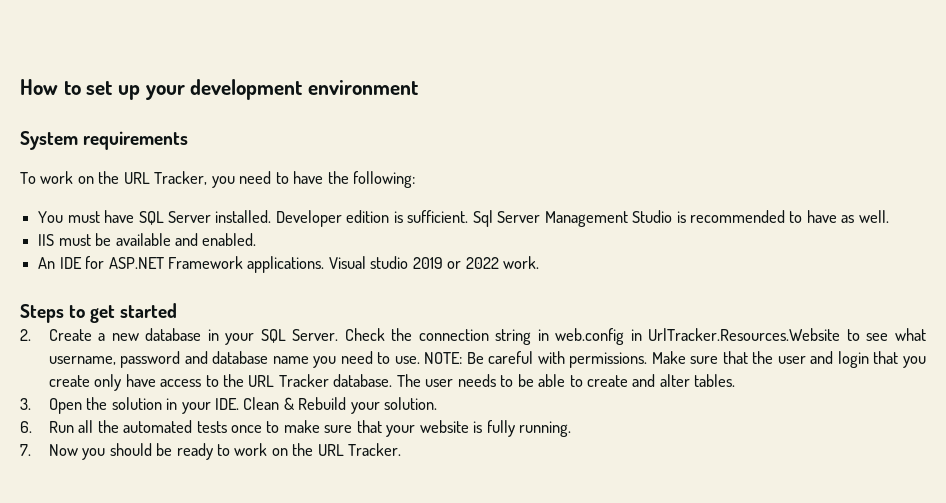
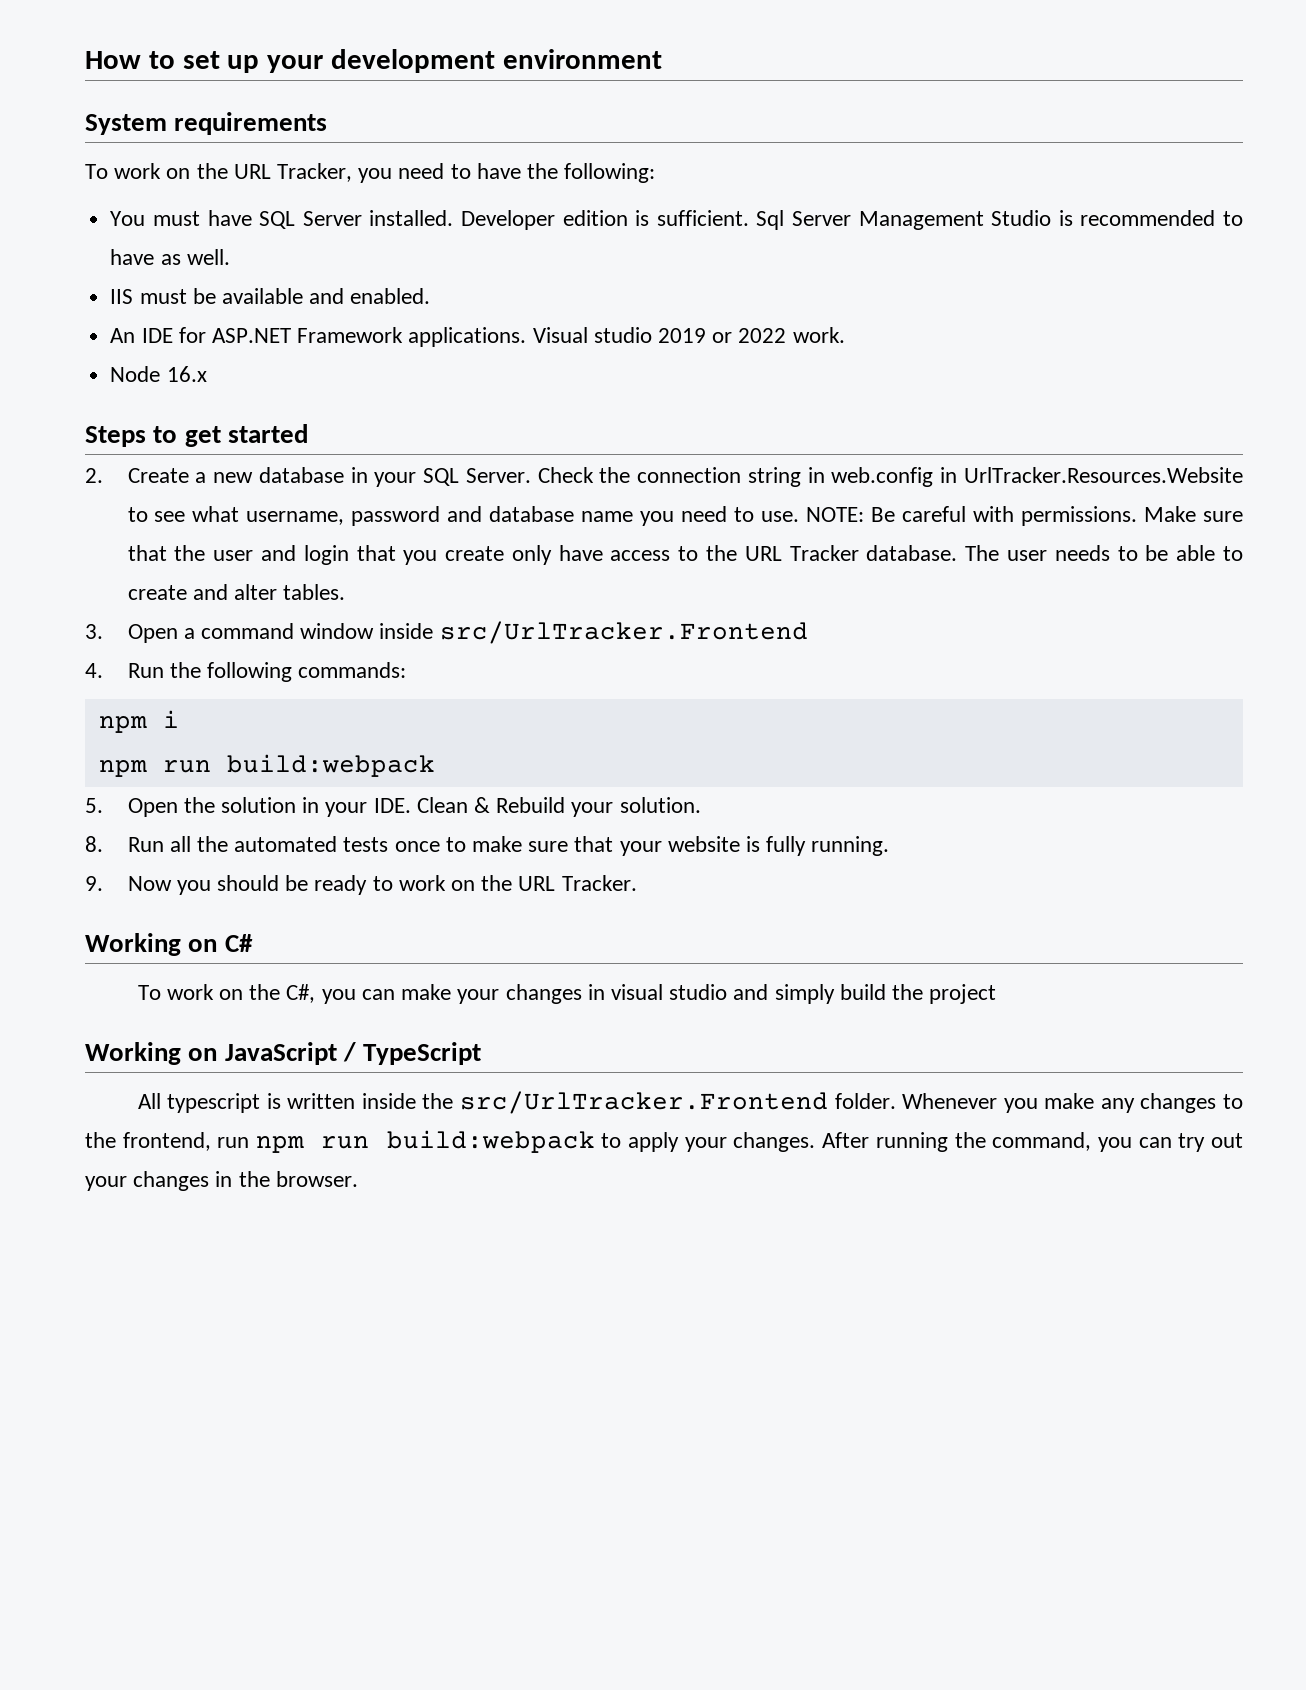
+ Node 16.x
- 3. Open the solution in your IDE. Clean & Rebuild your solution.
+ 3. Open a command window inside src/UrlTracker.Frontend
+ 4. Run the following commands:
+ npm i
+ npm run build:webpack
+ 5. Open the solution in your IDE. Clean & Rebuild your solution.
- 6. Run all the automated tests once to make sure that your website is fully running.
+ 8. Run all the automated tests once to make sure that your website is fully running.
- 7. Now you should be ready to work on the URL Tracker.
+ 9. Now you should be ready to work on the URL Tracker.
+ Working on C#
+ To work on the C#, you can make your changes in visual studio and simply build the project
+ Working on JavaScript / TypeScript
+ All typescript is written inside the src/UrlTracker.Frontend folder. Whenever you make any changes to the frontend, run npm run build:webpack to apply your changes. After running the command, you can try out your changes in the browser.

